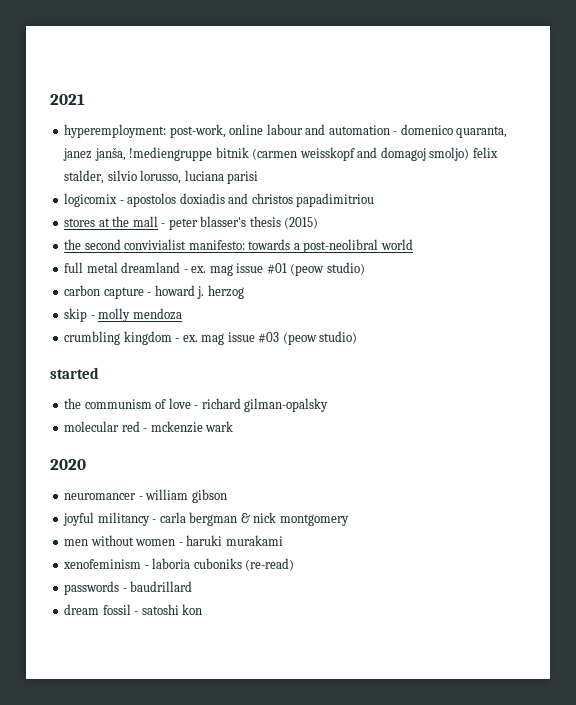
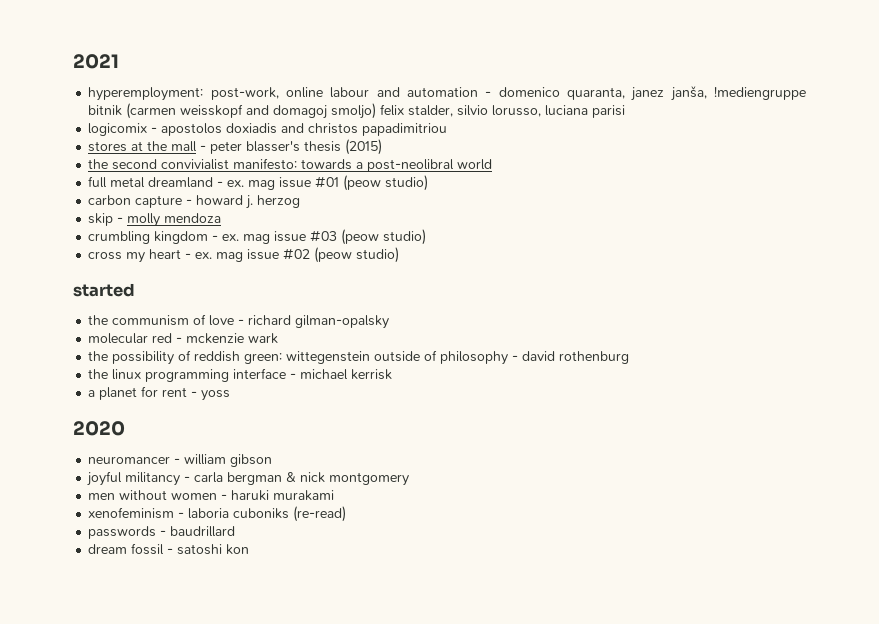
+ cross my heart - ex. mag issue #02 (peow studio)
+ the possibility of reddish green: wittegenstein outside of philosophy - david rothenburg
+ the linux programming interface - michael kerrisk
+ a planet for rent - yoss

